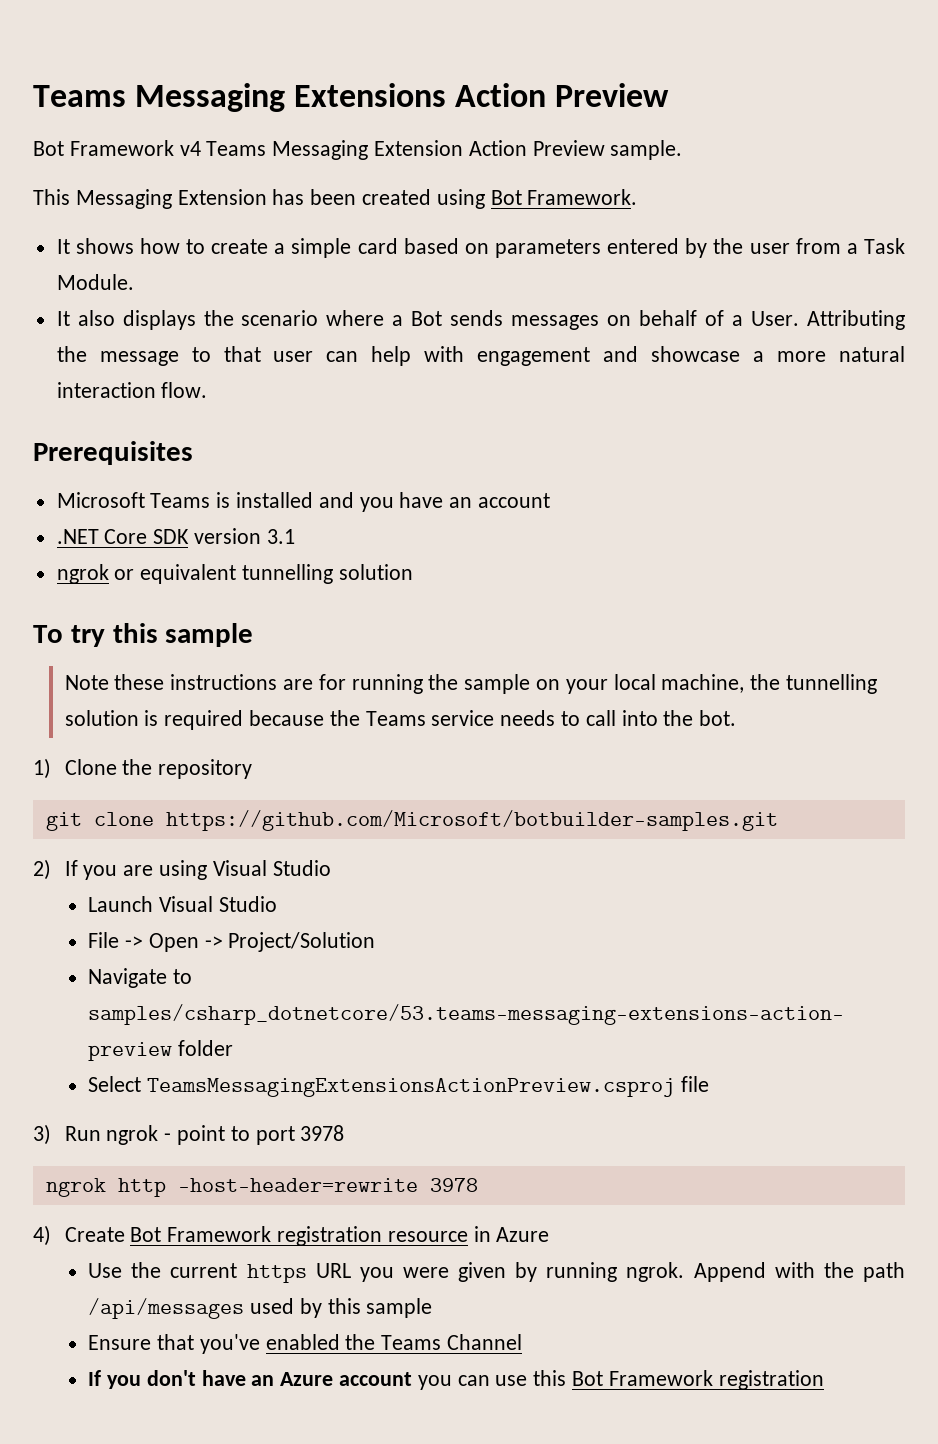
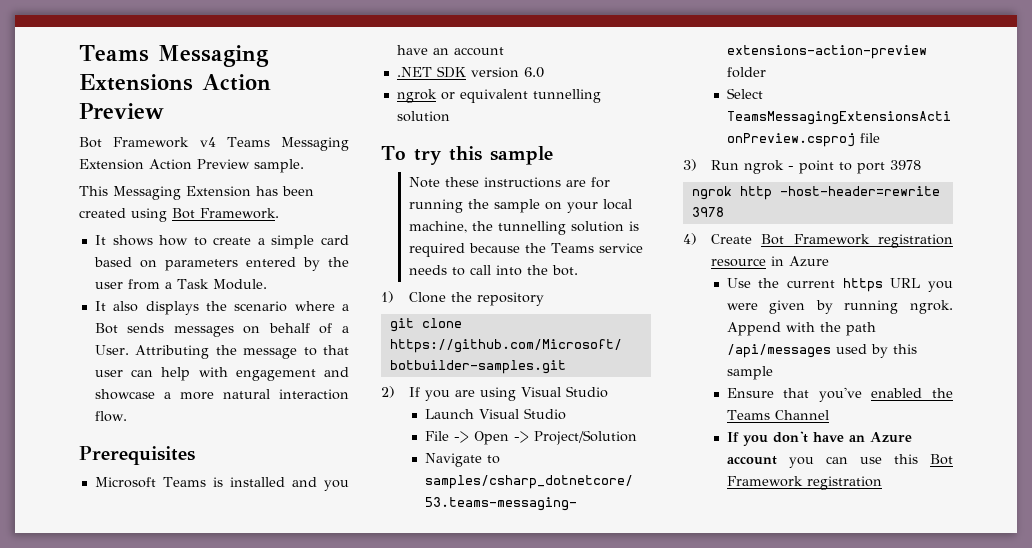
- .NET Core SDK version 3.1
+ .NET SDK version 6.0

